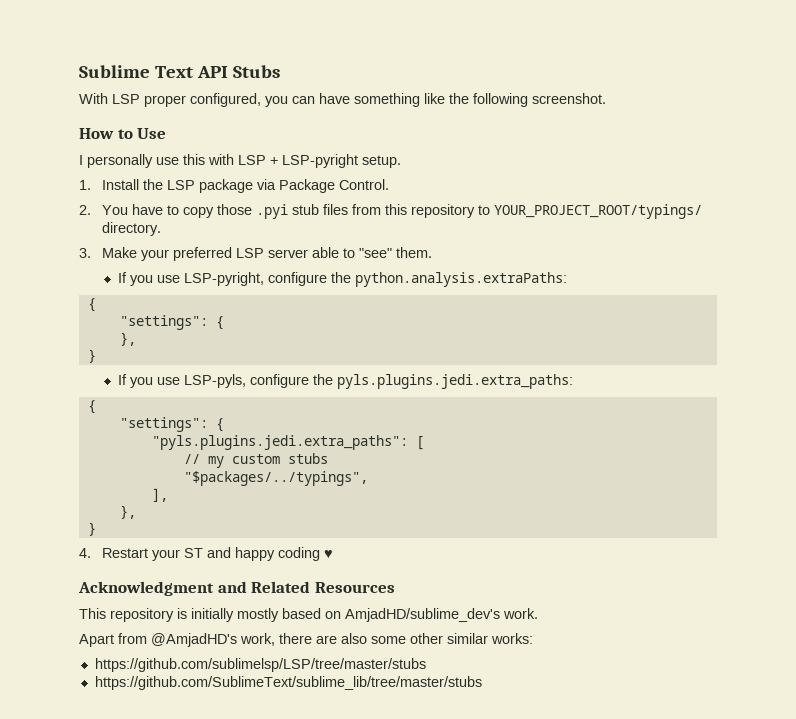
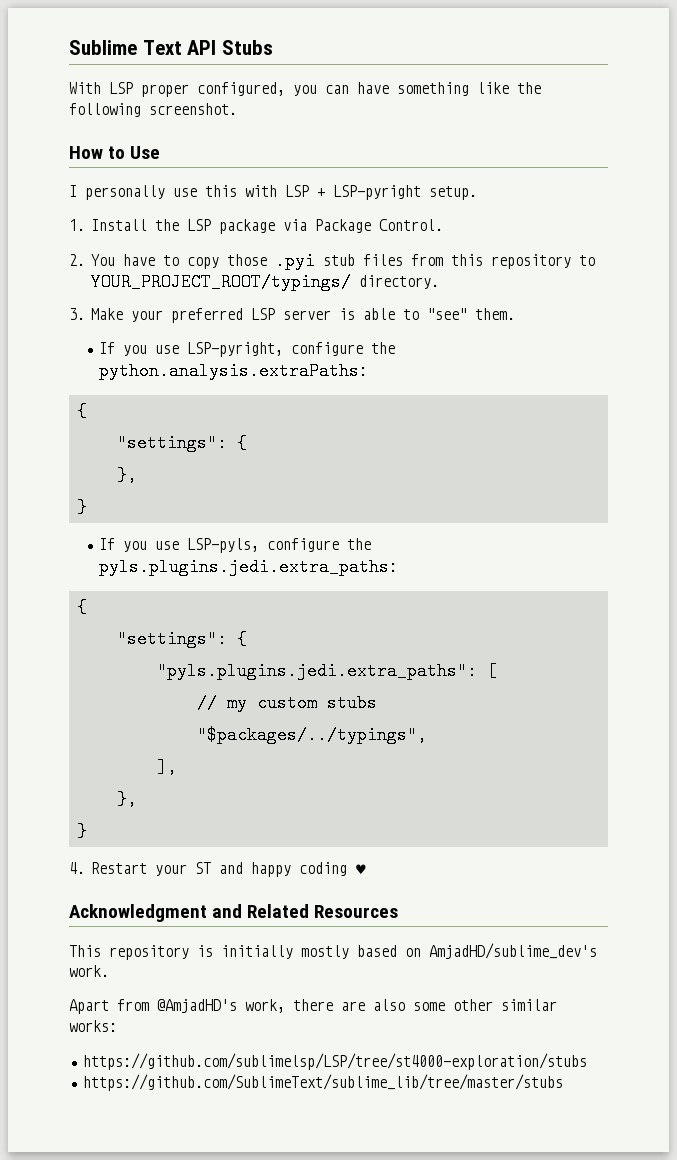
- 3. Make your preferred LSP server able to "see" them.
+ 3. Make your preferred LSP server is able to "see" them.
- https://github.com/sublimelsp/LSP/tree/master/stubs
+ https://github.com/sublimelsp/LSP/tree/st4000-exploration/stubs

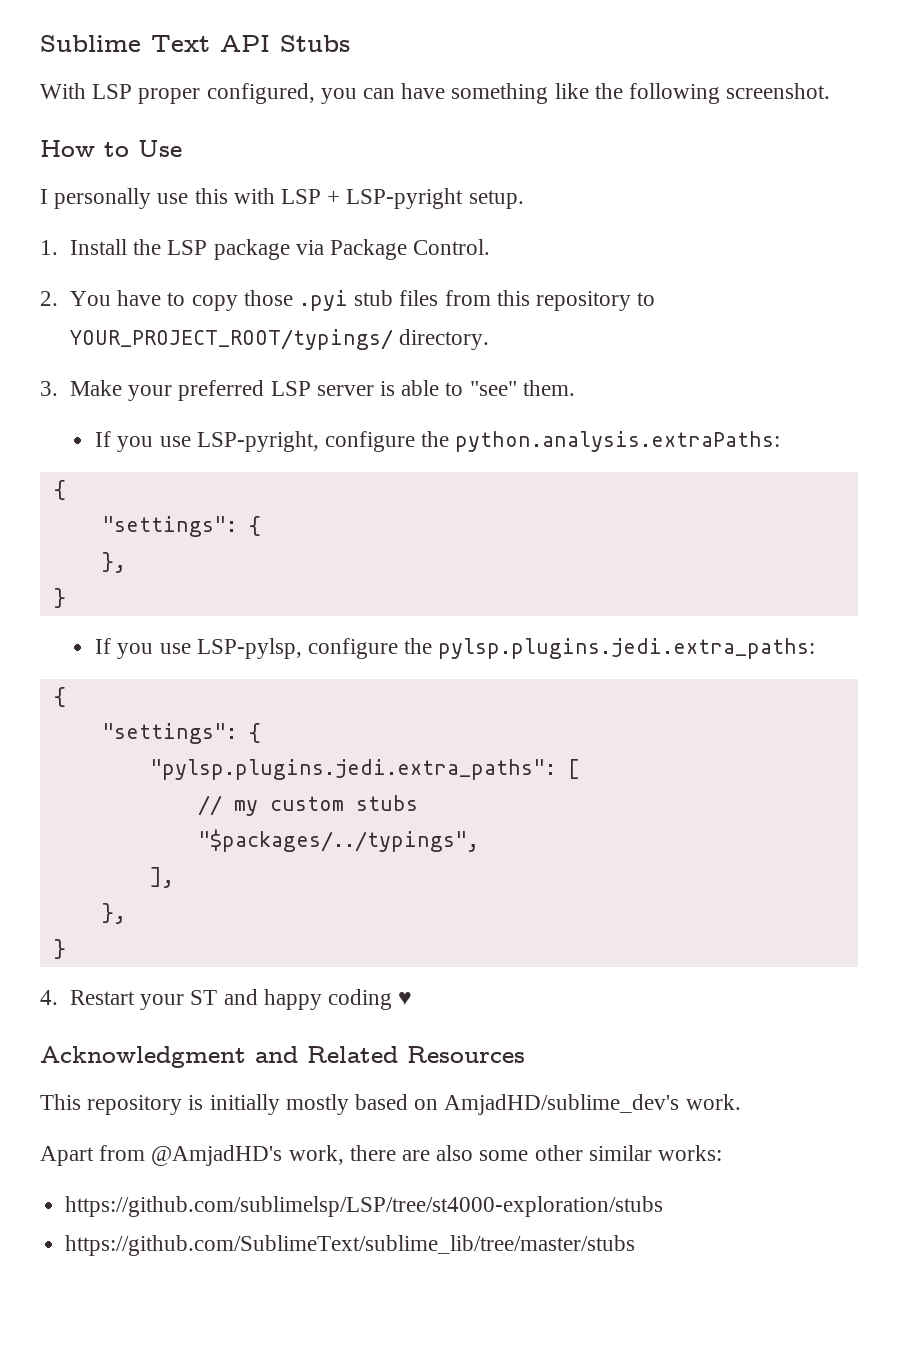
- If you use LSP-pyls, configure the pyls.plugins.jedi.extra_paths:
+ If you use LSP-pylsp, configure the pylsp.plugins.jedi.extra_paths:
  {
  "settings": {
- "pyls.plugins.jedi.extra_paths": [
+ "pylsp.plugins.jedi.extra_paths": [

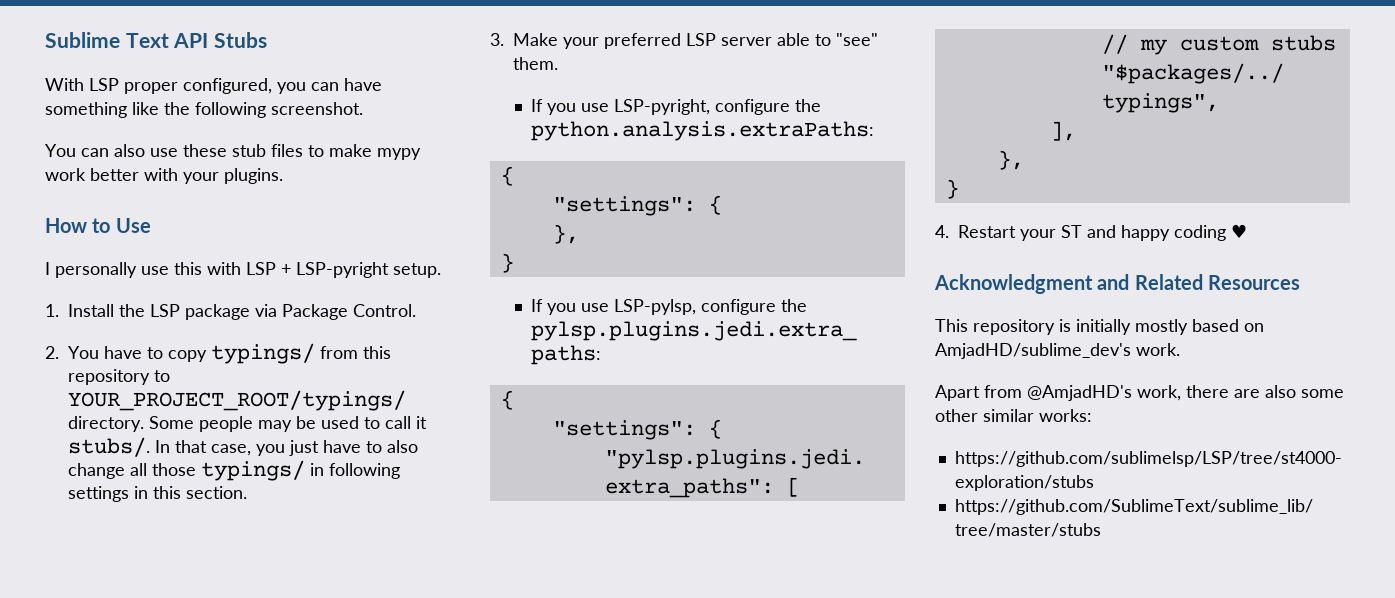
+ You can also use these stub files to make mypy work better with your plugins.
- 2. You have to copy those .pyi stub files from this repository to YOUR_PROJECT_ROOT/typings/ directory.
+ 2. You have to copy typings/ from this repository to YOUR_PROJECT_ROOT/typings/ directory. Some people may be used to call it stubs/. In that case, you just have to also change all those typings/ in following settings in this section.
- 3. Make your preferred LSP server is able to "see" them.
+ 3. Make your preferred LSP server able to "see" them.

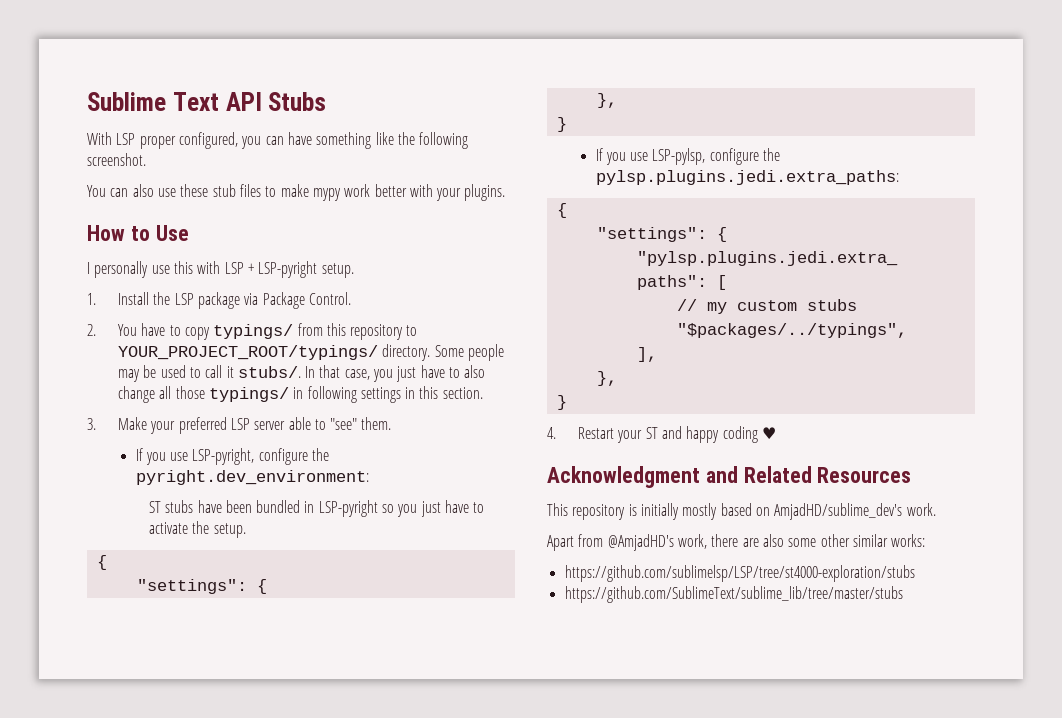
- If you use LSP-pyright, configure the python.analysis.extraPaths:
+ If you use LSP-pyright, configure the pyright.dev_environment:
+ ST stubs have been bundled in LSP-pyright so you just have to activate the setup.

